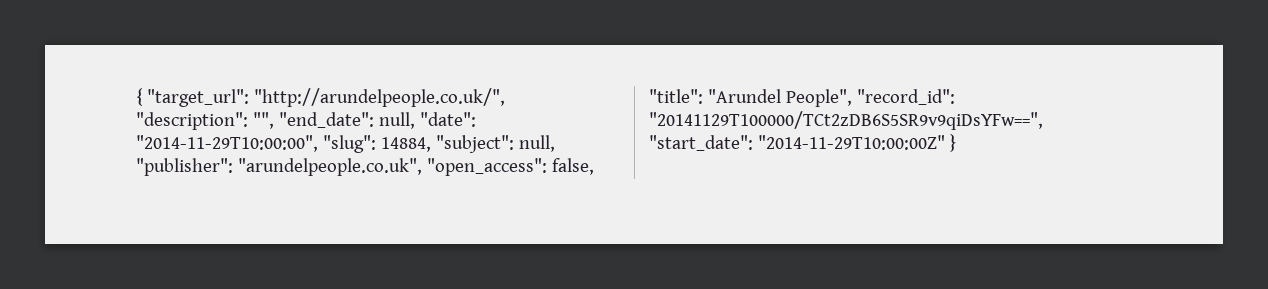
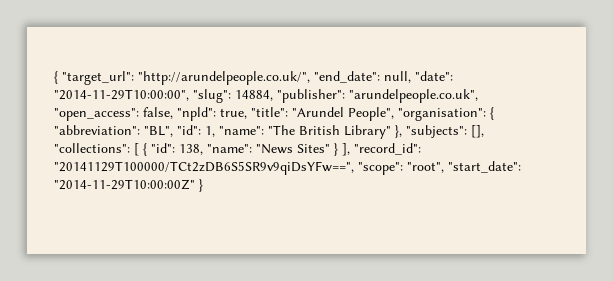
- { "target_url": "http://arundelpeople.co.uk/", "description": "", "end_date": null, "date": "2014-11-29T10:00:00", "slug": 14884, "subject": null, "publisher": "arundelpeople.co.uk", "open_access": false, "title": "Arundel People", "record_id": "20141129T100000/TCt2zDB6S5SR9v9qiDsYFw==", "start_date": "2014-11-29T10:00:00Z" }
+ { "target_url": "http://arundelpeople.co.uk/", "end_date": null, "date": "2014-11-29T10:00:00", "slug": 14884, "publisher": "arundelpeople.co.uk", "open_access": false, "npld": true, "title": "Arundel People", "organisation": { "abbreviation": "BL", "id": 1, "name": "The British Library" }, "subjects": [], "collections": [ { "id": 138, "name": "News Sites" } ], "record_id": "20141129T100000/TCt2zDB6S5SR9v9qiDsYFw==", "scope": "root", "start_date": "2014-11-29T10:00:00Z" }

